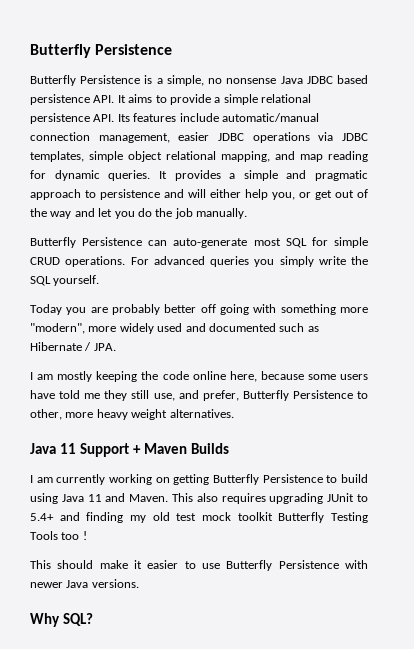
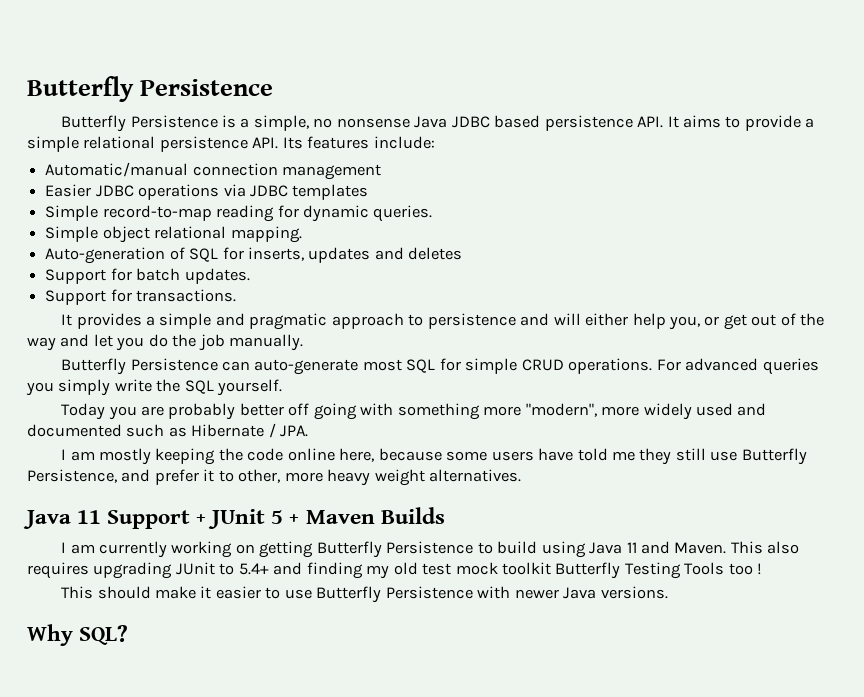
- Butterfly Persistence is a simple, no nonsense Java JDBC based persistence API. It aims to provide a simple relational persistence API. Its features include automatic/manual connection management, easier JDBC operations via JDBC templates, simple object relational mapping, and map reading for dynamic queries. It provides a simple and pragmatic approach to persistence and will either help you, or get out of the way and let you do the job manually.
+ Butterfly Persistence is a simple, no nonsense Java JDBC based persistence API. It aims to provide a simple relational persistence API. Its features include:
+ Automatic/manual connection management
+ Easier JDBC operations via JDBC templates
+ Simple record-to-map reading for dynamic queries.
+ Simple object relational mapping.
+ Auto-generation of SQL for inserts, updates and deletes
+ Support for batch updates.
+ Support for transactions.
+ It provides a simple and pragmatic approach to persistence and will either help you, or get out of the way and let you do the job manually.
- I am mostly keeping the code online here, because some users have told me they still use, and prefer, Butterfly Persistence to other, more heavy weight alternatives.
+ I am mostly keeping the code online here, because some users have told me they still use Butterfly Persistence, and prefer it to other, more heavy weight alternatives.
- Java 11 Support + Maven Builds
+ Java 11 Support + JUnit 5 + Maven Builds

